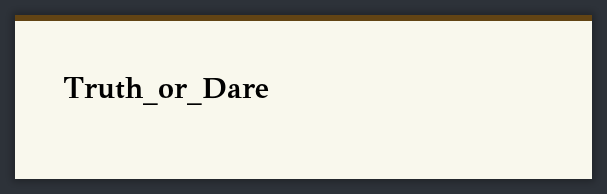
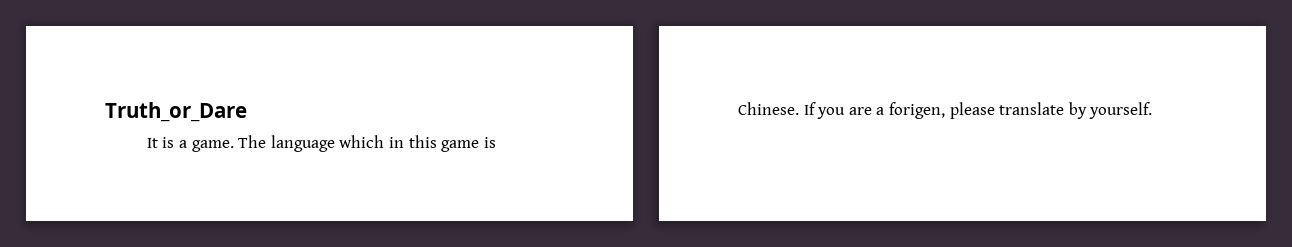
+ It is a game. The language which in this game is Chinese. If you are a forigen, please translate by yourself.

